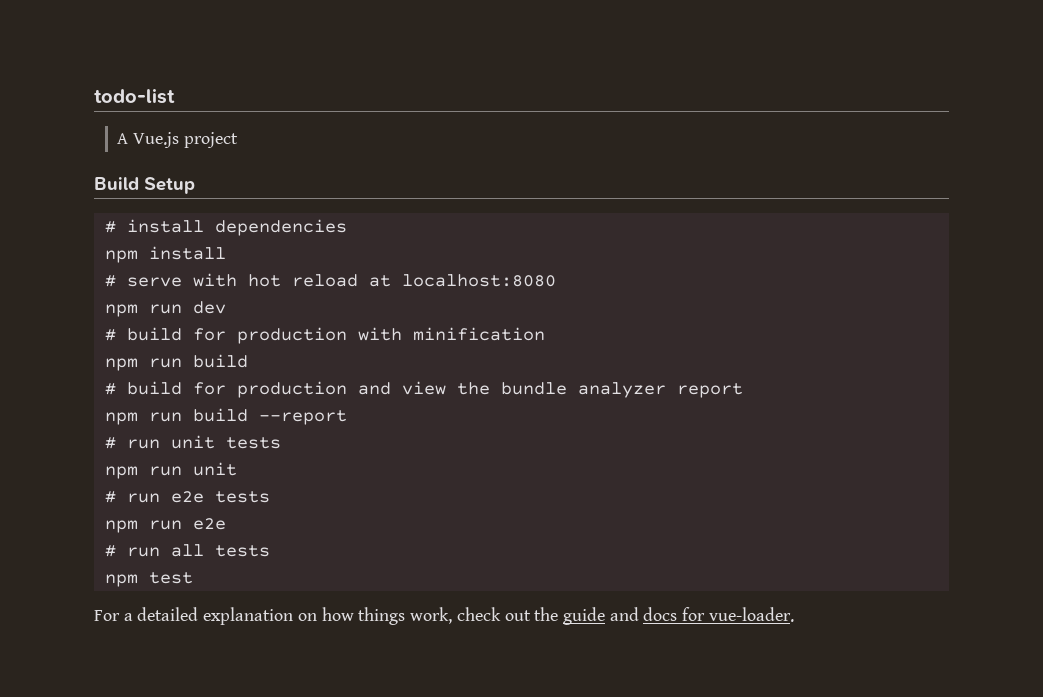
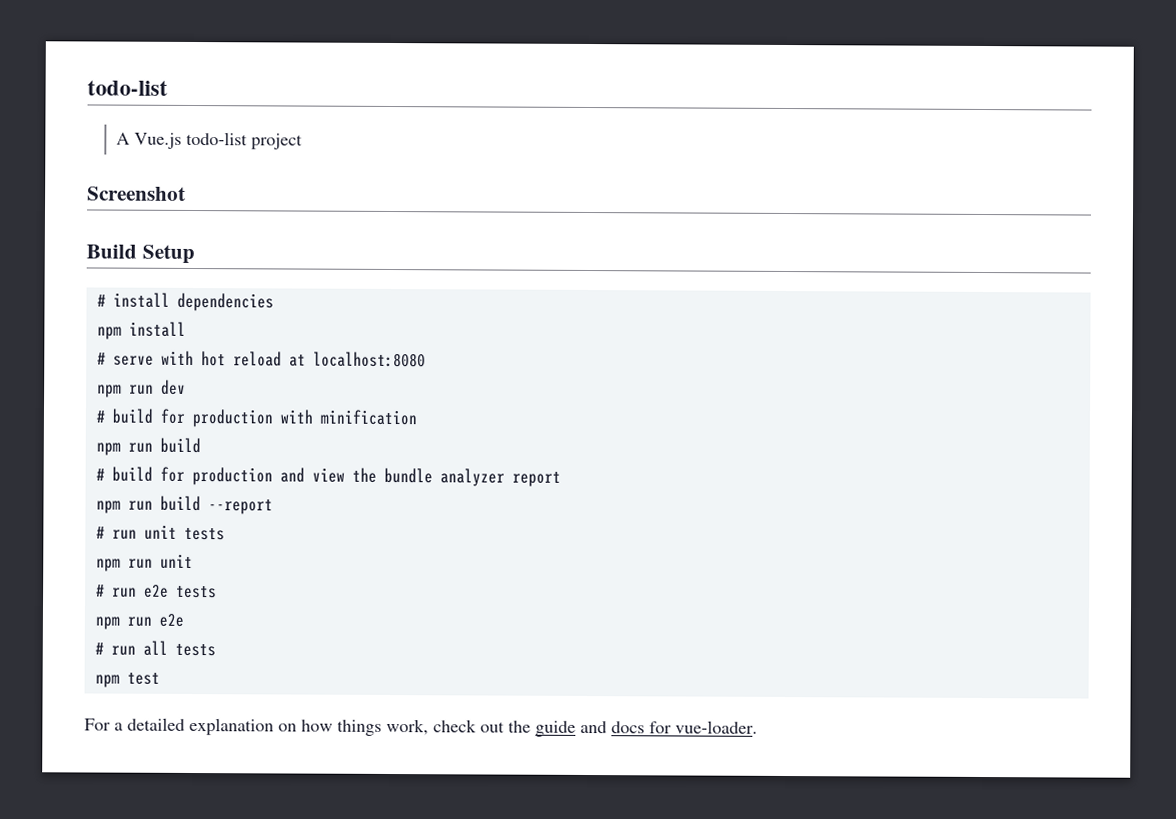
- A Vue.js project
+ A Vue.js todo-list project
+ Screenshot

